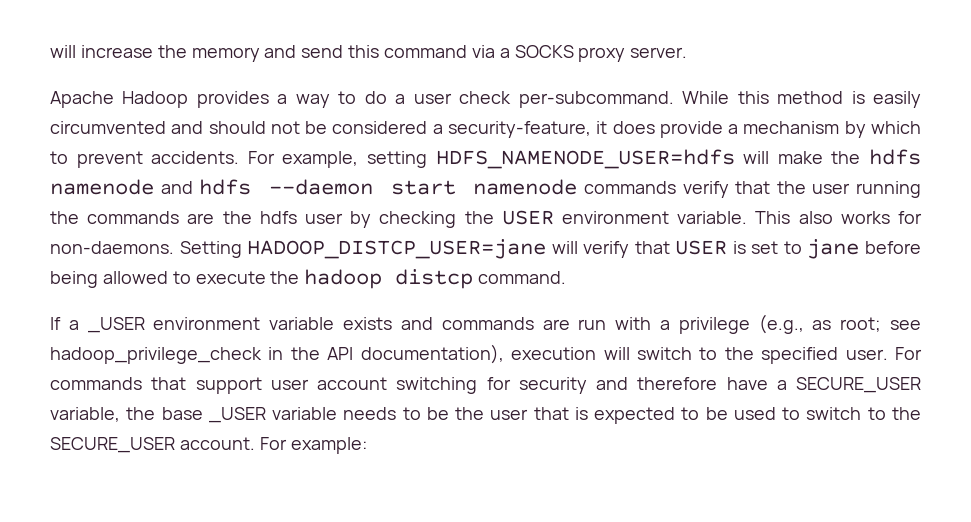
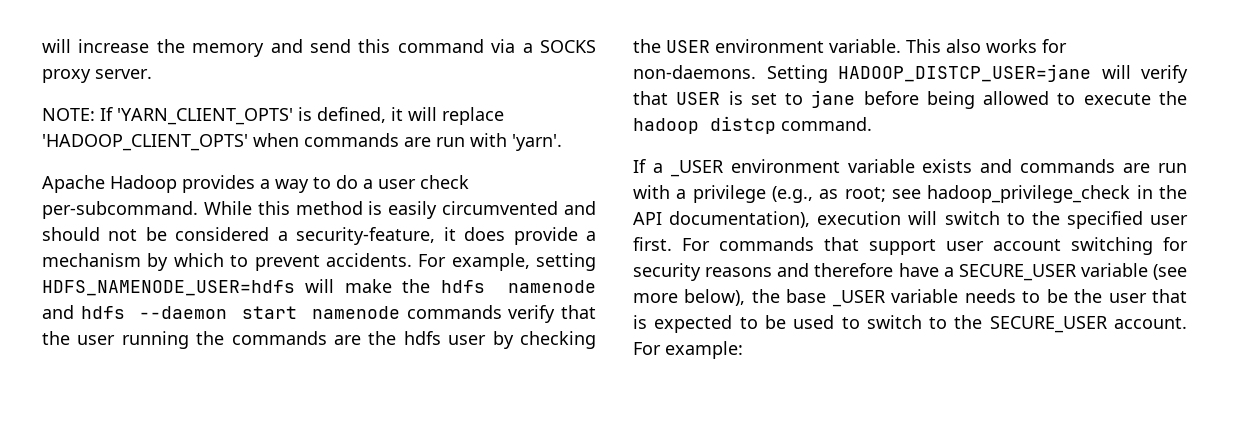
+ NOTE: If 'YARN_CLIENT_OPTS' is defined, it will replace 'HADOOP_CLIENT_OPTS' when commands are run with 'yarn'.
- If a _USER environment variable exists and commands are run with a privilege (e.g., as root; see hadoop_privilege_check in the API documentation), execution will switch to the specified user.
+ If a _USER environment variable exists and commands are run with a privilege (e.g., as root; see hadoop_privilege_check in the API documentation), execution will switch to the specified user first.
- For commands that support user account switching for security and therefore have a SECURE_USER variable, the base _USER variable needs to be the user that is expected to be used to switch to the SECURE_USER account.
+ For commands that support user account switching for security reasons and therefore have a SECURE_USER variable (see more below), the base _USER variable needs to be the user that is expected to be used to switch to the SECURE_USER account.

